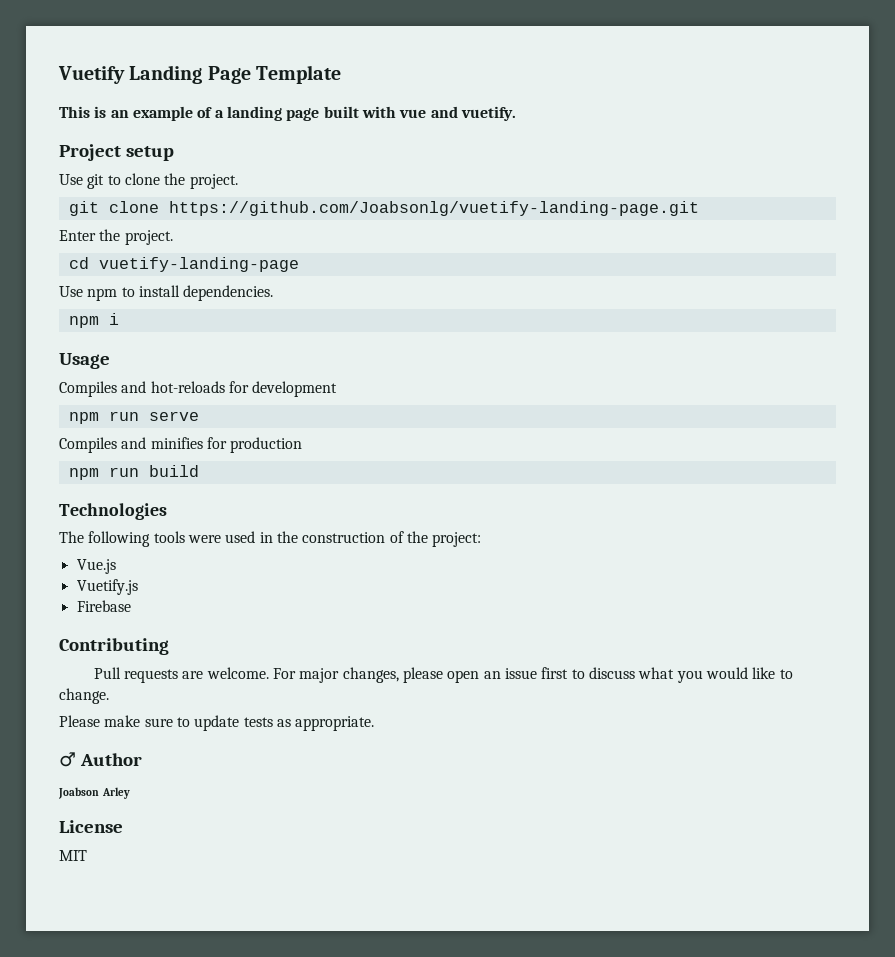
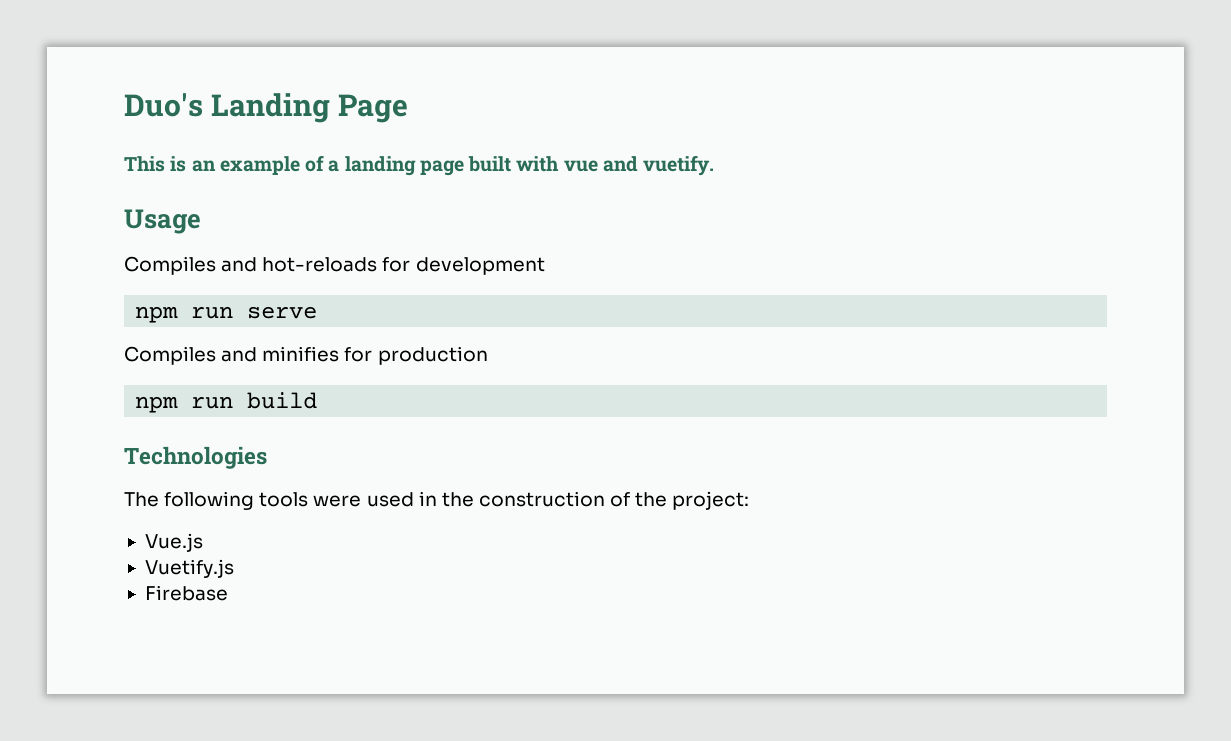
- Vuetify Landing Page Template
+ Duo's Landing Page
- Project setup
- Use git to clone the project.
- git clone https://github.com/Joabsonlg/vuetify-landing-page.git
- Enter the project.
- cd vuetify-landing-page
- Use npm to install dependencies.
- npm i
- Contributing
- Pull requests are welcome. For major changes, please open an issue first to discuss what you would like to change.
- Please make sure to update tests as appropriate.
- ♂ Author
- Joabson Arley
- License
- MIT

